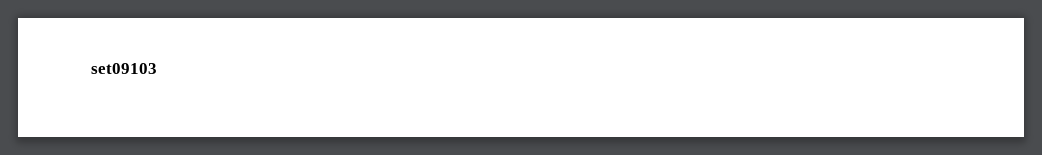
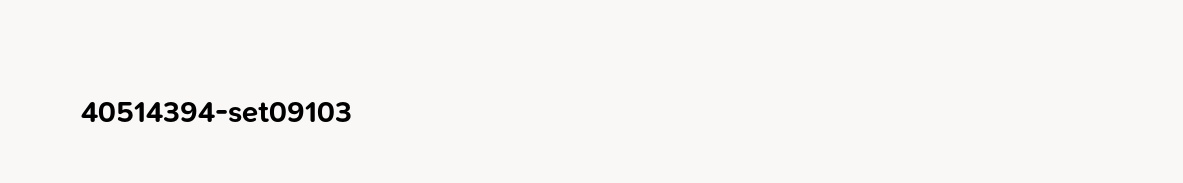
- set09103
+ 40514394-set09103

